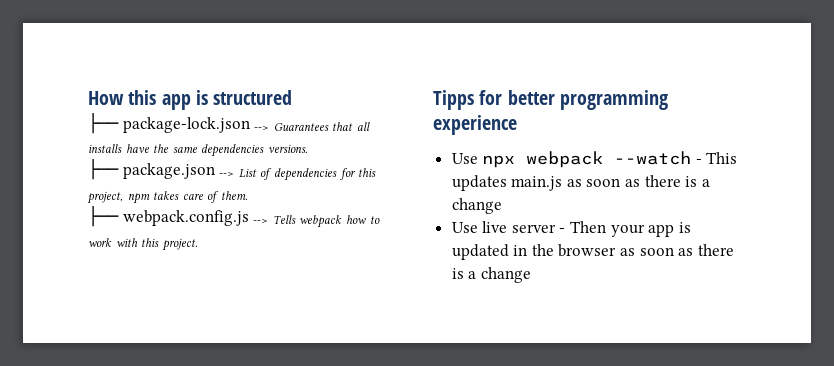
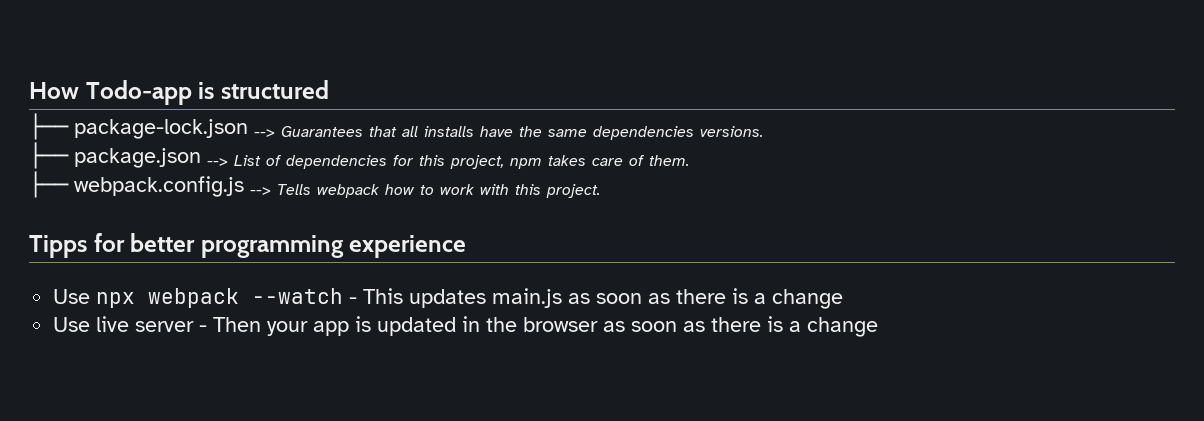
- How this app is structured
+ How Todo-app is structured

